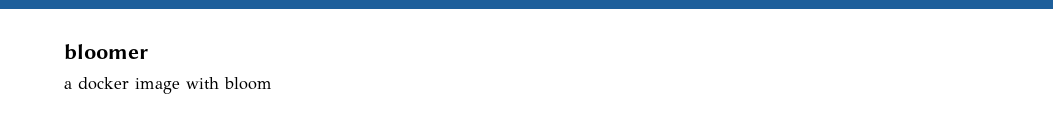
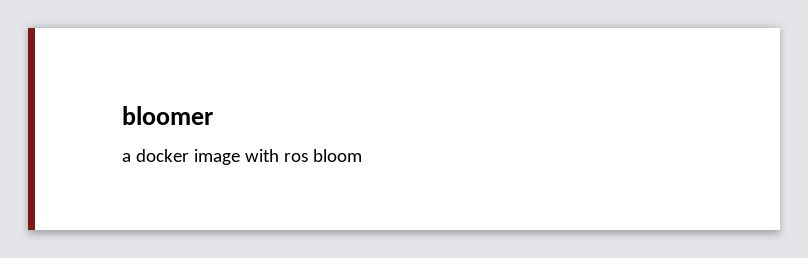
- a docker image with bloom
+ a docker image with ros bloom

